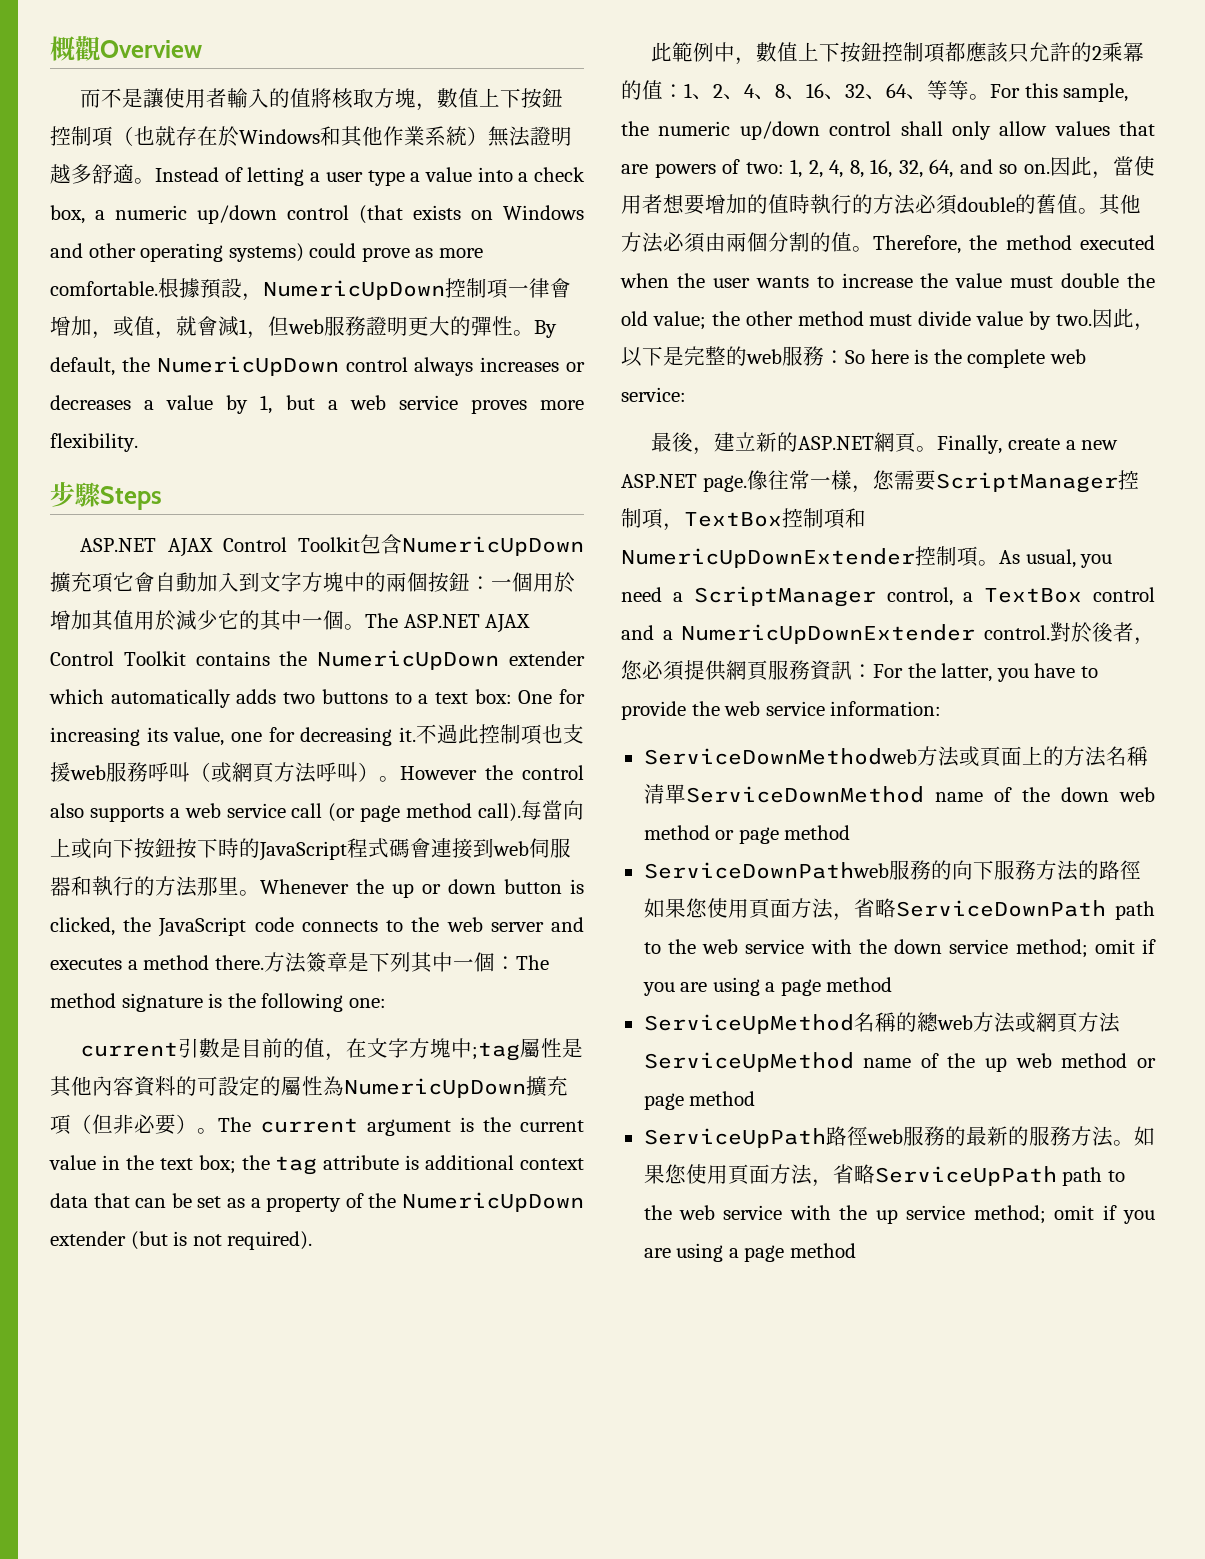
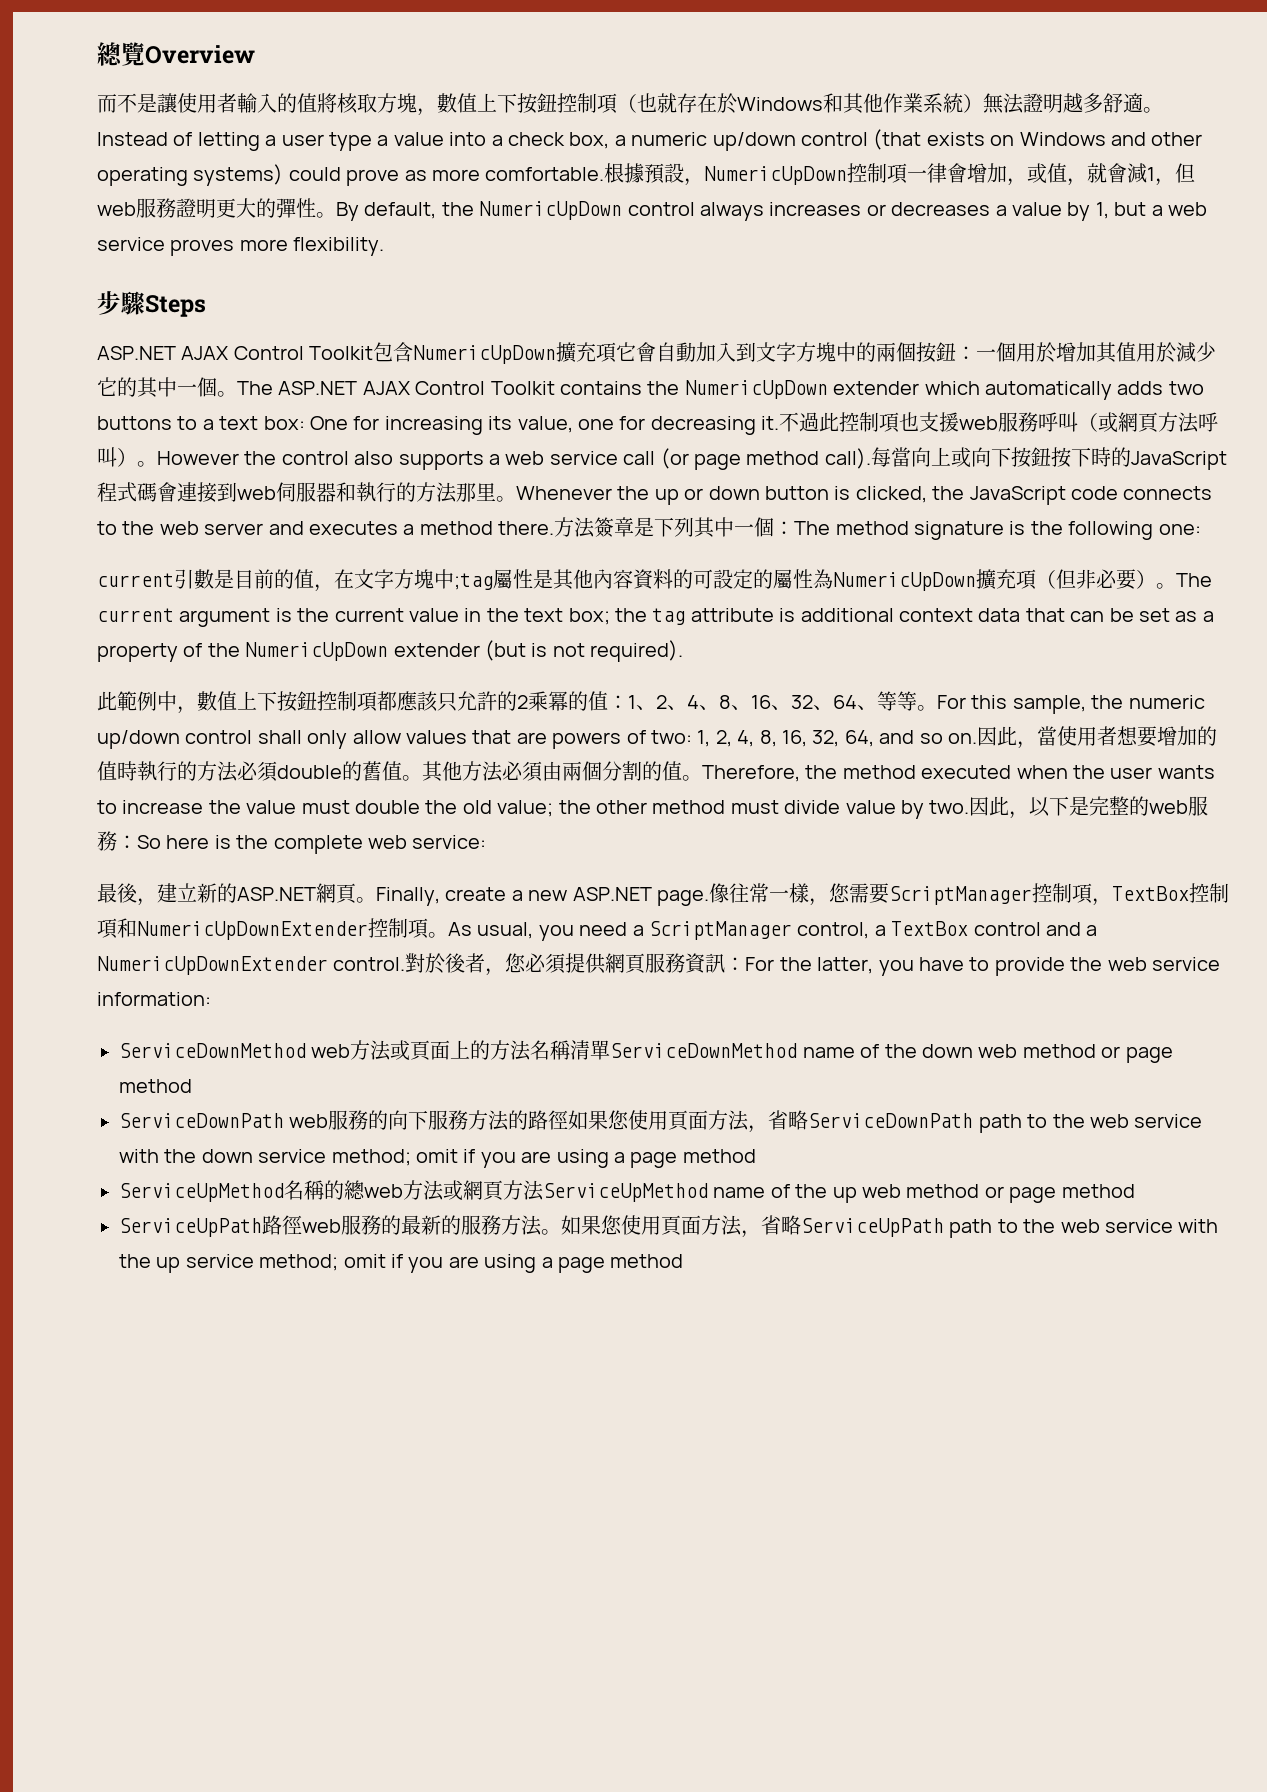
- 概觀Overview
+ 總覽Overview
- ServiceDownMethodweb方法或頁面上的方法名稱清單ServiceDownMethod name of the down web method or page method
+ ServiceDownMethod web方法或頁面上的方法名稱清單ServiceDownMethod name of the down web method or page method
- ServiceDownPathweb服務的向下服務方法的路徑如果您使用頁面方法，省略ServiceDownPath path to the web service with the down service method; omit if you are using a page method
+ ServiceDownPath web服務的向下服務方法的路徑如果您使用頁面方法，省略ServiceDownPath path to the web service with the down service method; omit if you are using a page method

